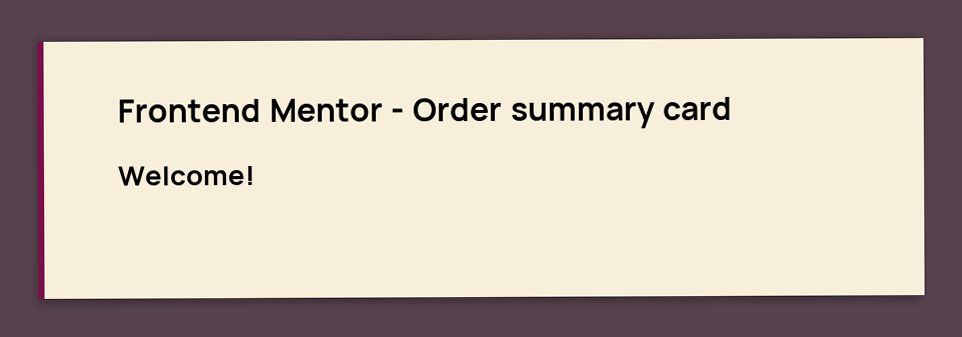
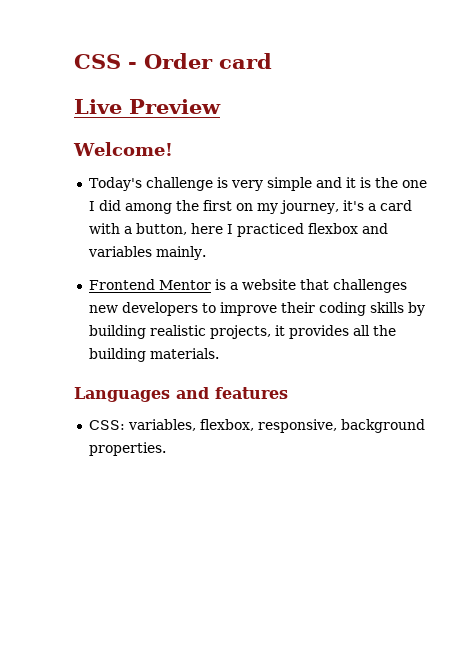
- Frontend Mentor - Order summary card
+ CSS - Order card
+ Live Preview
  Welcome!
+ Today's challenge is very simple and it is the one I did among the first on my journey, it's a card with a button, here I practiced flexbox and variables mainly.
+ Frontend Mentor is a website that challenges new developers to improve their coding skills by building realistic projects, it provides all the building materials.
+ Languages and features
+ CSS: variables, flexbox, responsive, background properties.

